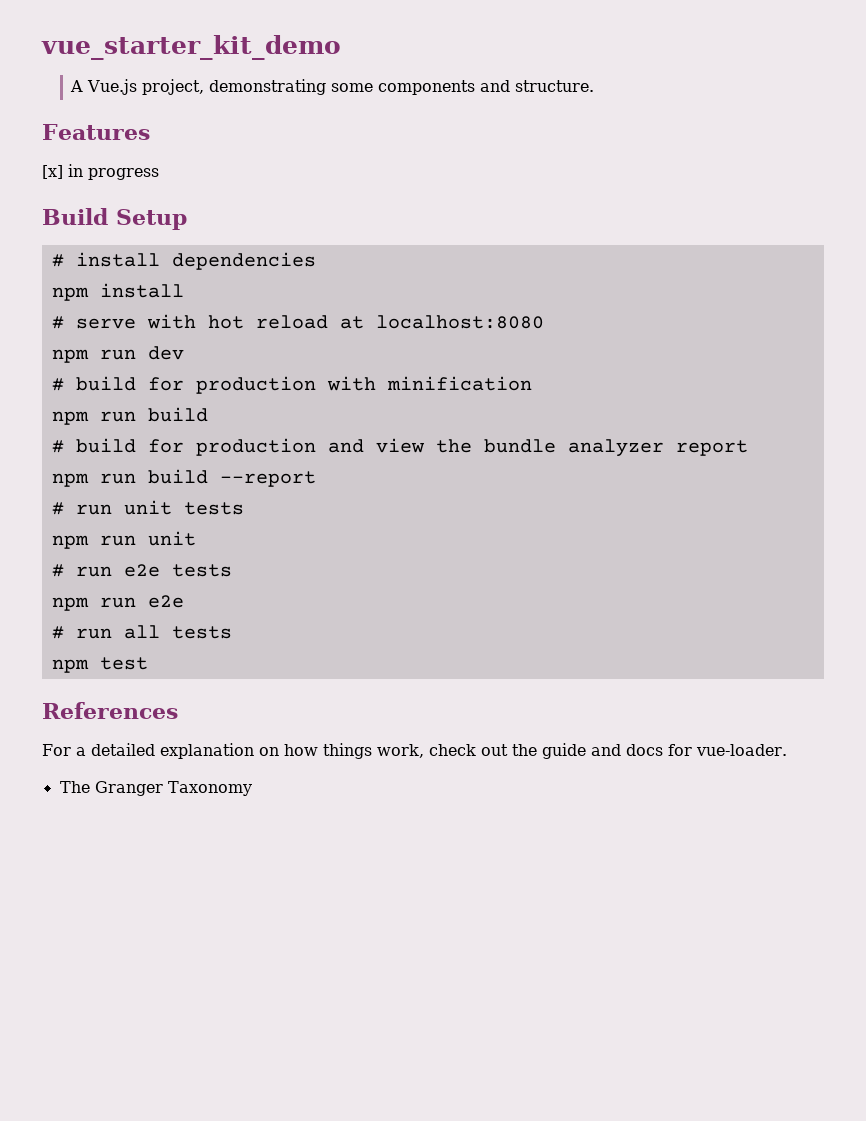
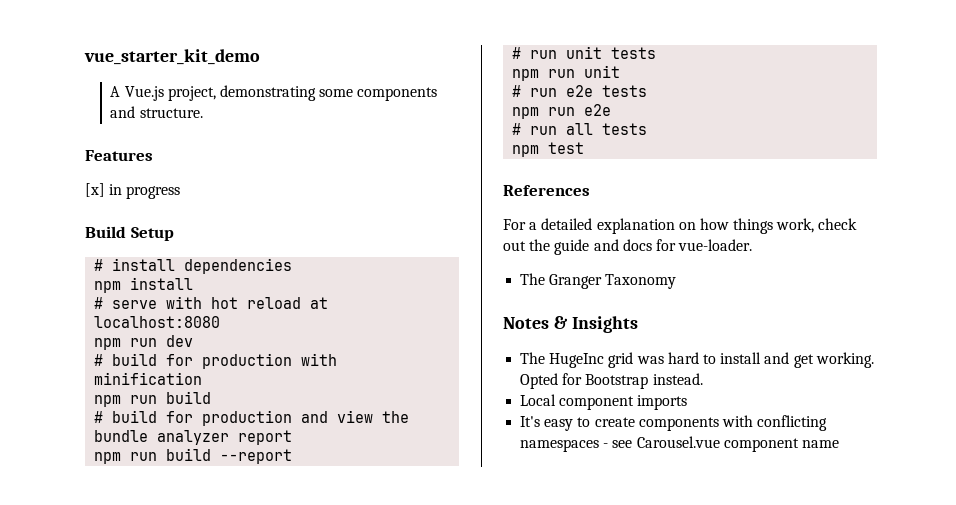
+ Notes & Insights
+ The HugeInc grid was hard to install and get working. Opted for Bootstrap instead.
+ Local component imports
+ It's easy to create components with conflicting namespaces - see Carousel.vue component name

